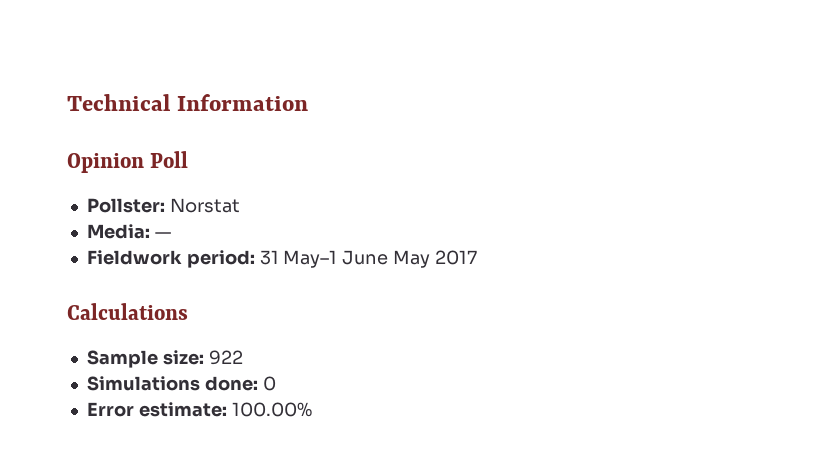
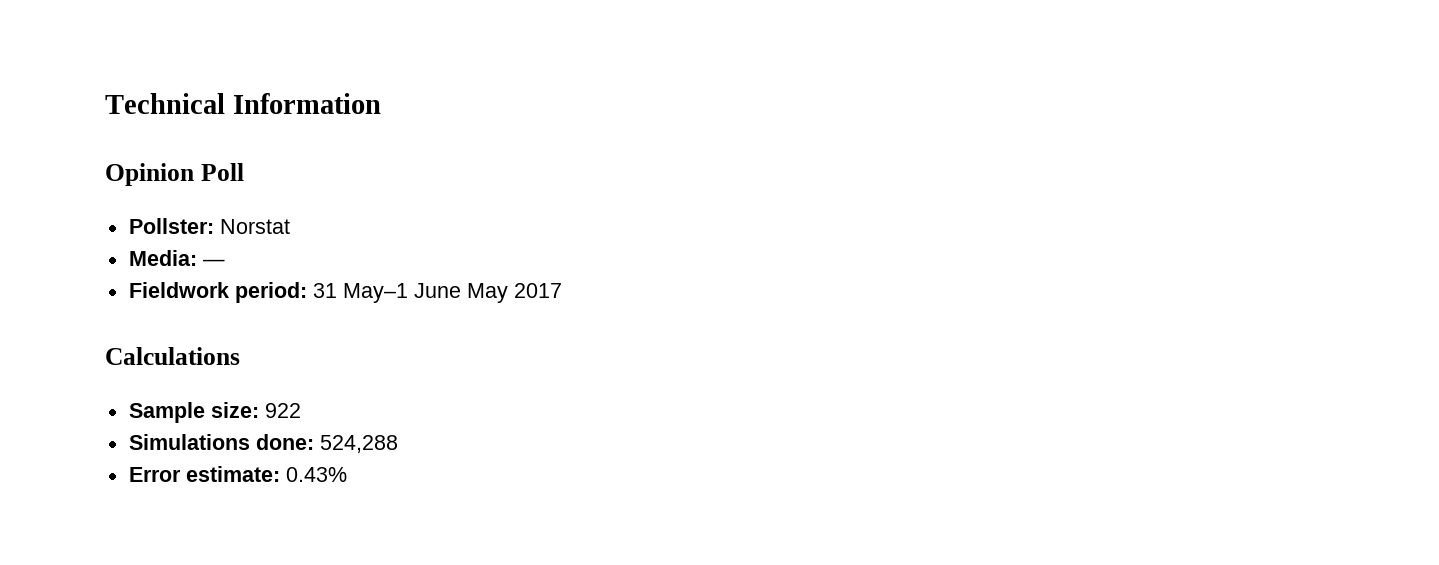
- Simulations done: 0
+ Simulations done: 524,288
- Error estimate: 100.00%
+ Error estimate: 0.43%

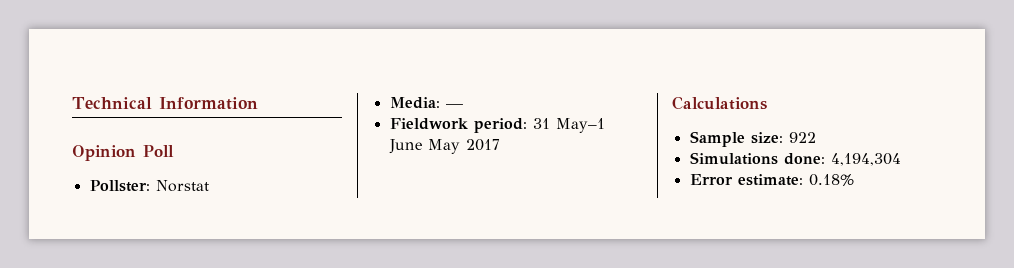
- Simulations done: 524,288
+ Simulations done: 4,194,304
- Error estimate: 0.43%
+ Error estimate: 0.18%

